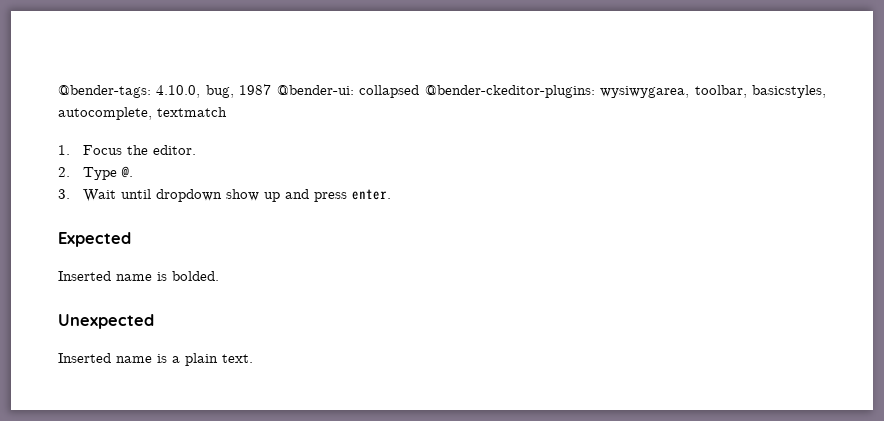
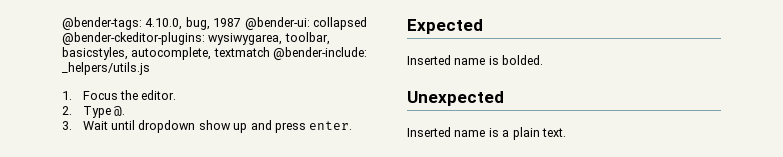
- @bender-tags: 4.10.0, bug, 1987 @bender-ui: collapsed @bender-ckeditor-plugins: wysiwygarea, toolbar, basicstyles, autocomplete, textmatch
+ @bender-tags: 4.10.0, bug, 1987 @bender-ui: collapsed @bender-ckeditor-plugins: wysiwygarea, toolbar, basicstyles, autocomplete, textmatch @bender-include: _helpers/utils.js

